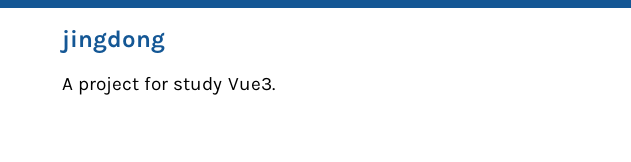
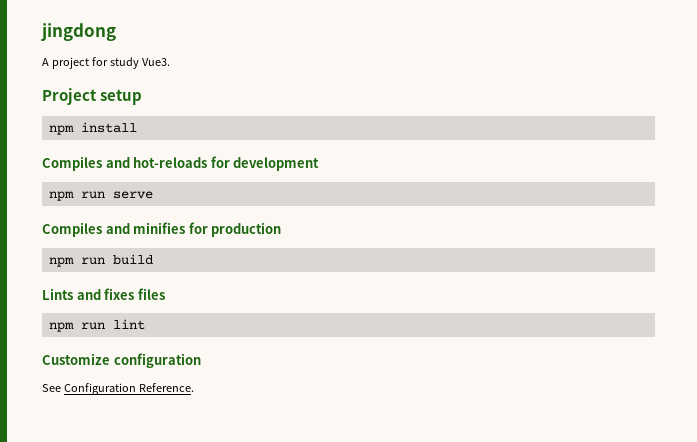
+ Project setup
+ npm install
+ Compiles and hot-reloads for development
+ npm run serve
+ Compiles and minifies for production
+ npm run build
+ Lints and fixes files
+ npm run lint
+ Customize configuration
+ See Configuration Reference.

